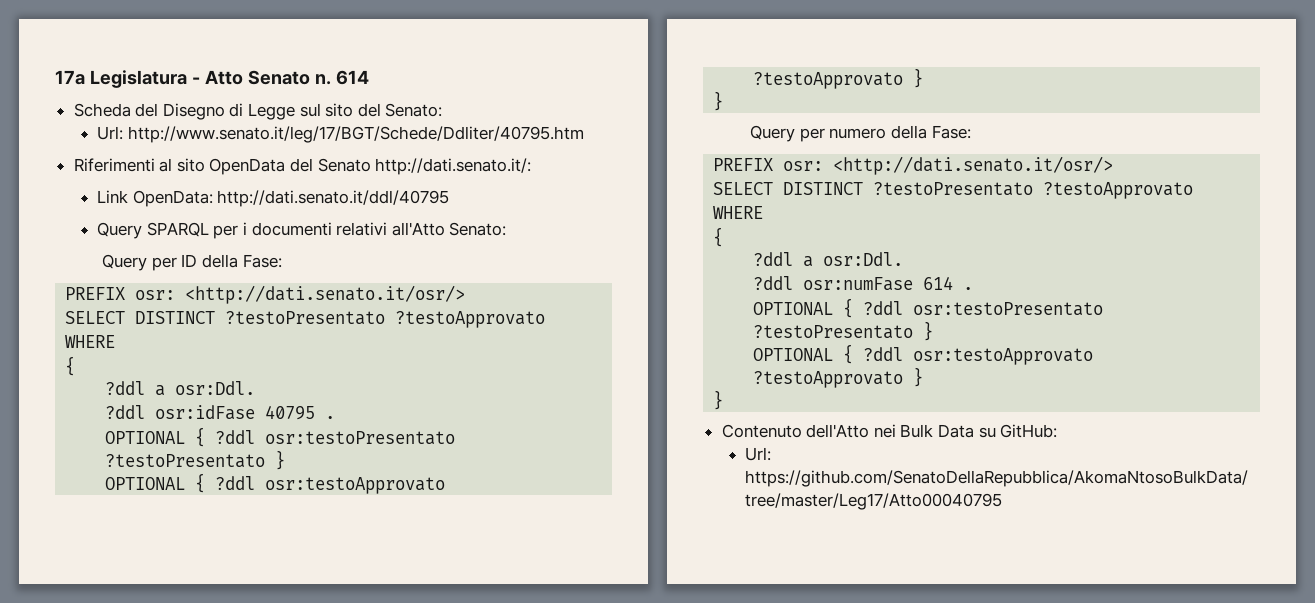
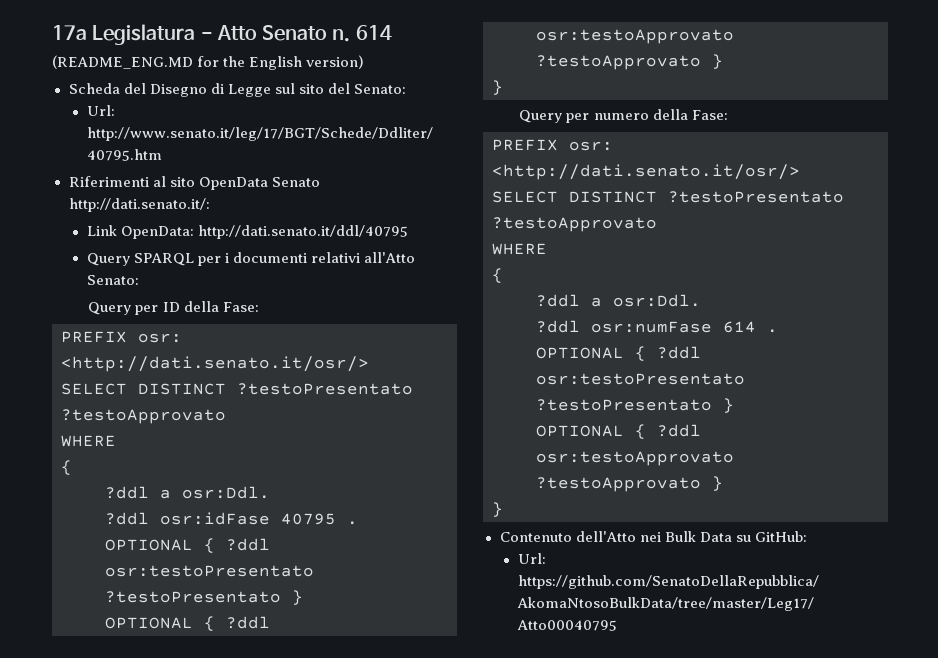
+ (README_ENG.MD for the English version)
- Riferimenti al sito OpenData del Senato http://dati.senato.it/:
+ Riferimenti al sito OpenData Senato http://dati.senato.it/:

